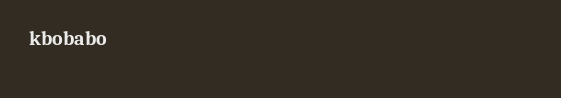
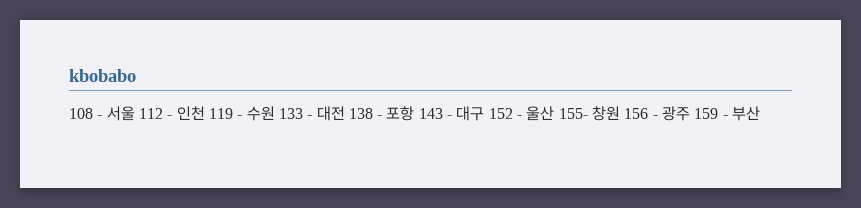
+ 108 - 서울 112 - 인천 119 - 수원 133 - 대전 138 - 포항 143 - 대구 152 - 울산 155- 창원 156 - 광주 159 - 부산

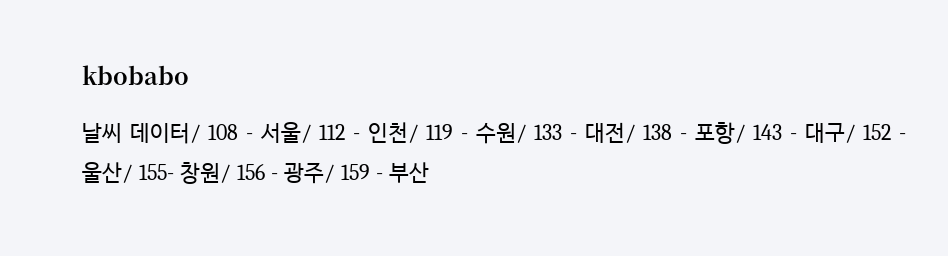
- 108 - 서울 112 - 인천 119 - 수원 133 - 대전 138 - 포항 143 - 대구 152 - 울산 155- 창원 156 - 광주 159 - 부산
+ 날씨 데이터/ 108 - 서울/ 112 - 인천/ 119 - 수원/ 133 - 대전/ 138 - 포항/ 143 - 대구/ 152 - 울산/ 155- 창원/ 156 - 광주/ 159 - 부산

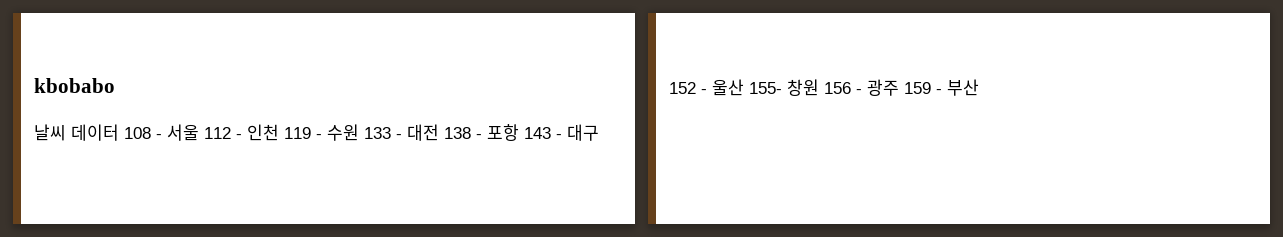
- 날씨 데이터/ 108 - 서울/ 112 - 인천/ 119 - 수원/ 133 - 대전/ 138 - 포항/ 143 - 대구/ 152 - 울산/ 155- 창원/ 156 - 광주/ 159 - 부산
+ 날씨 데이터 108 - 서울 112 - 인천 119 - 수원 133 - 대전 138 - 포항 143 - 대구 152 - 울산 155- 창원 156 - 광주 159 - 부산

